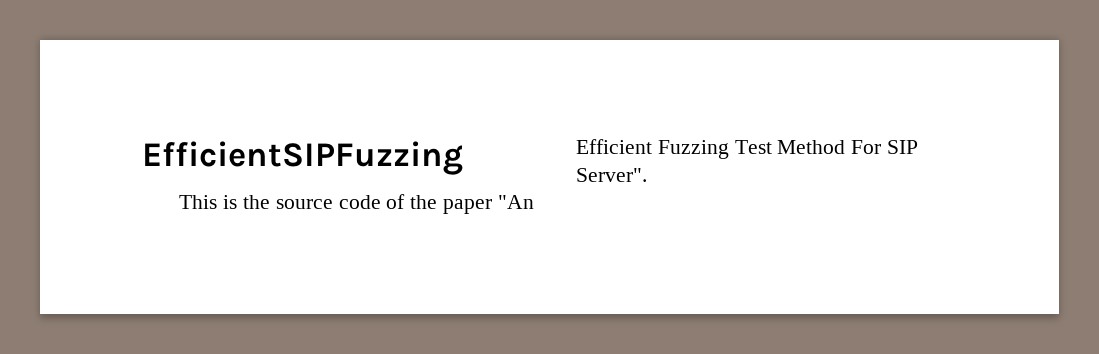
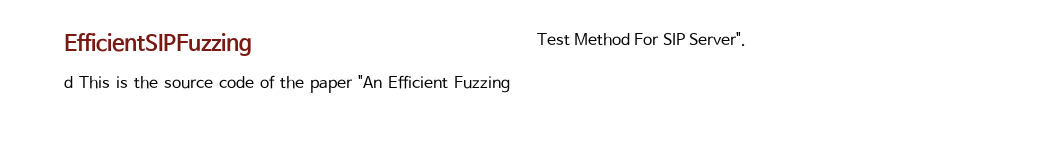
- This is the source code of the paper "An Efficient Fuzzing Test Method For SIP Server".
+ d This is the source code of the paper "An Efficient Fuzzing Test Method For SIP Server".

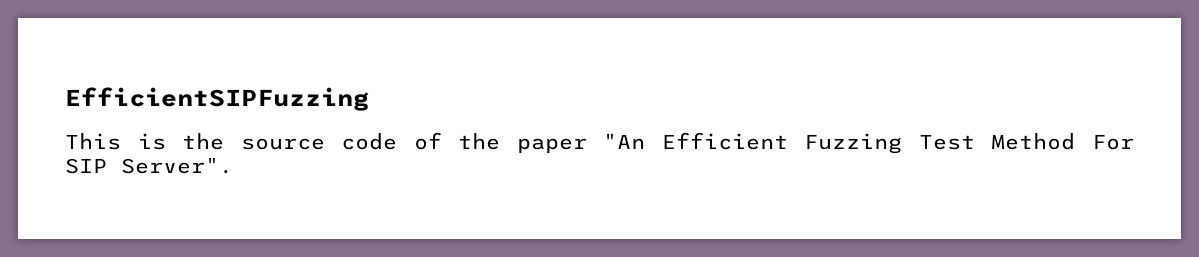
- d This is the source code of the paper "An Efficient Fuzzing Test Method For SIP Server".
+ This is the source code of the paper "An Efficient Fuzzing Test Method For SIP Server".

